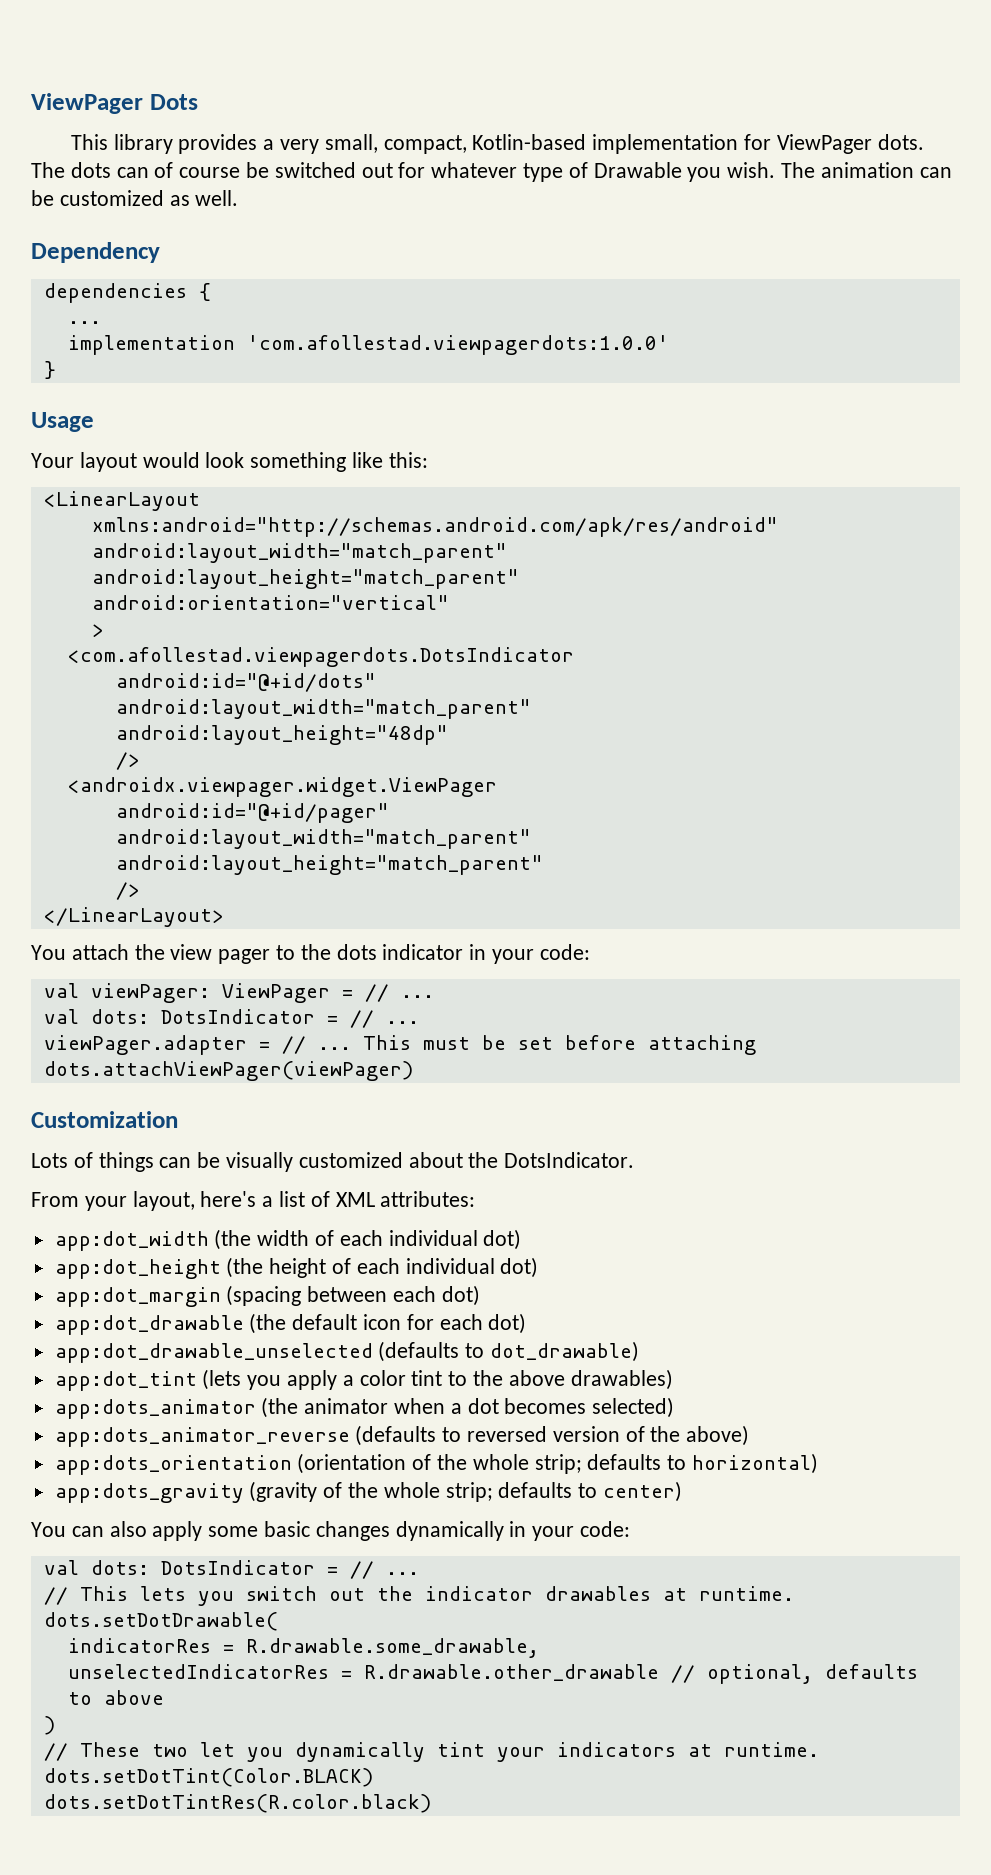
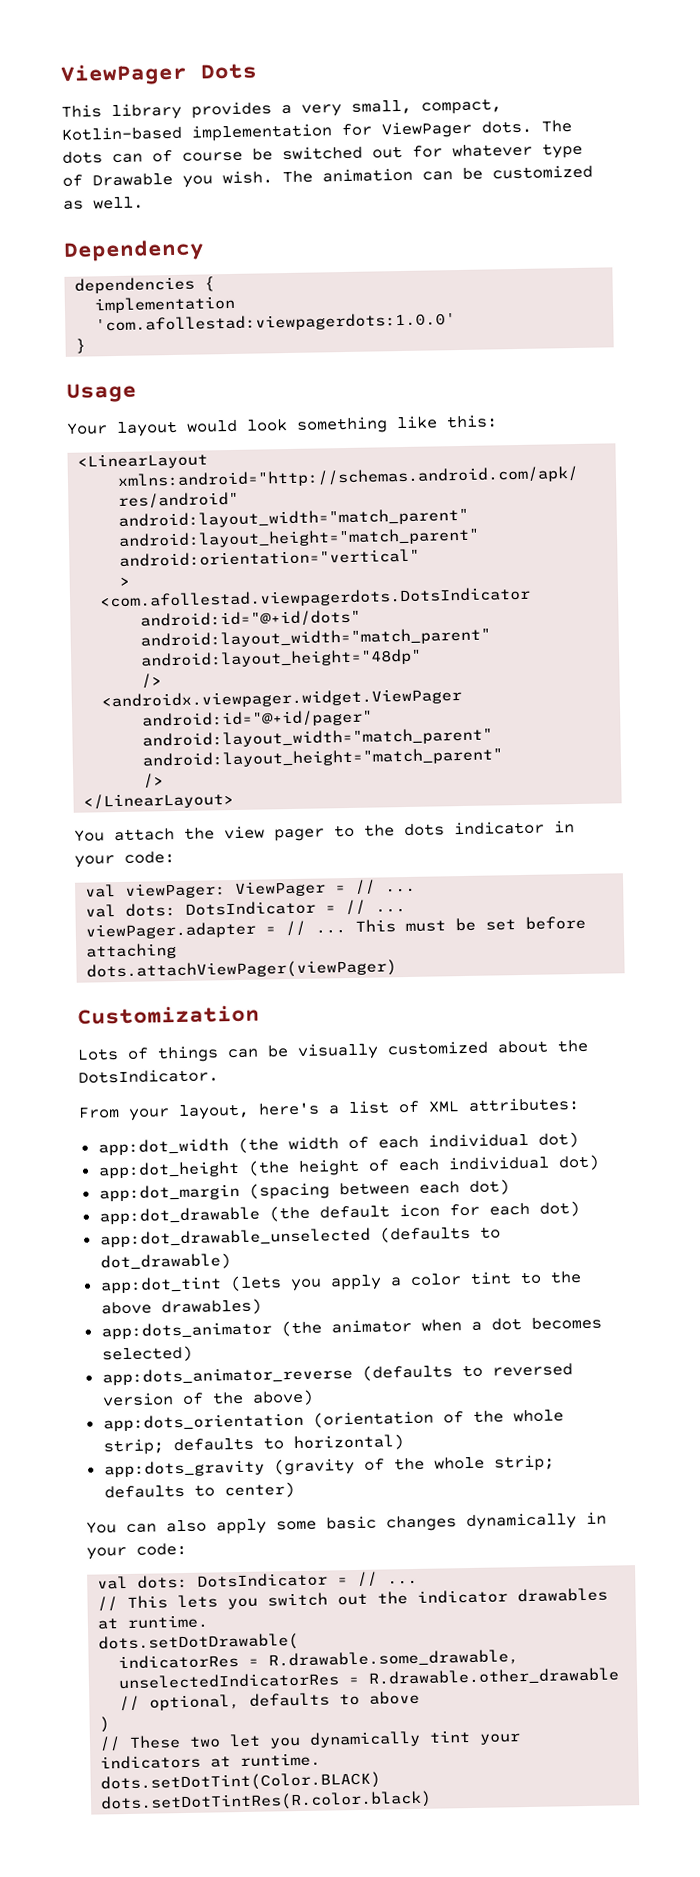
  dependencies {
- ...
- implementation 'com.afollestad.viewpagerdots:1.0.0'
+ implementation 'com.afollestad:viewpagerdots:1.0.0'

